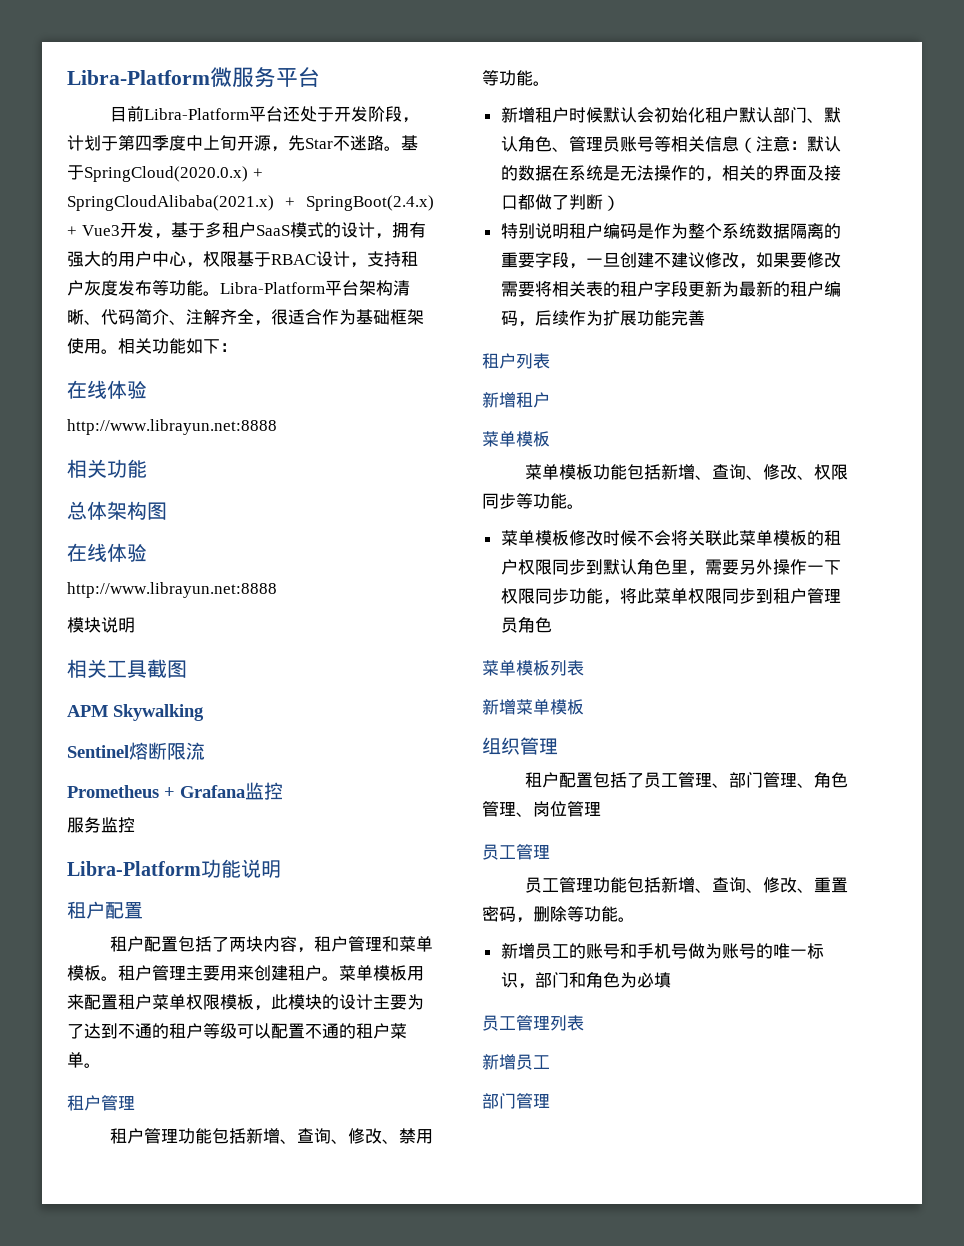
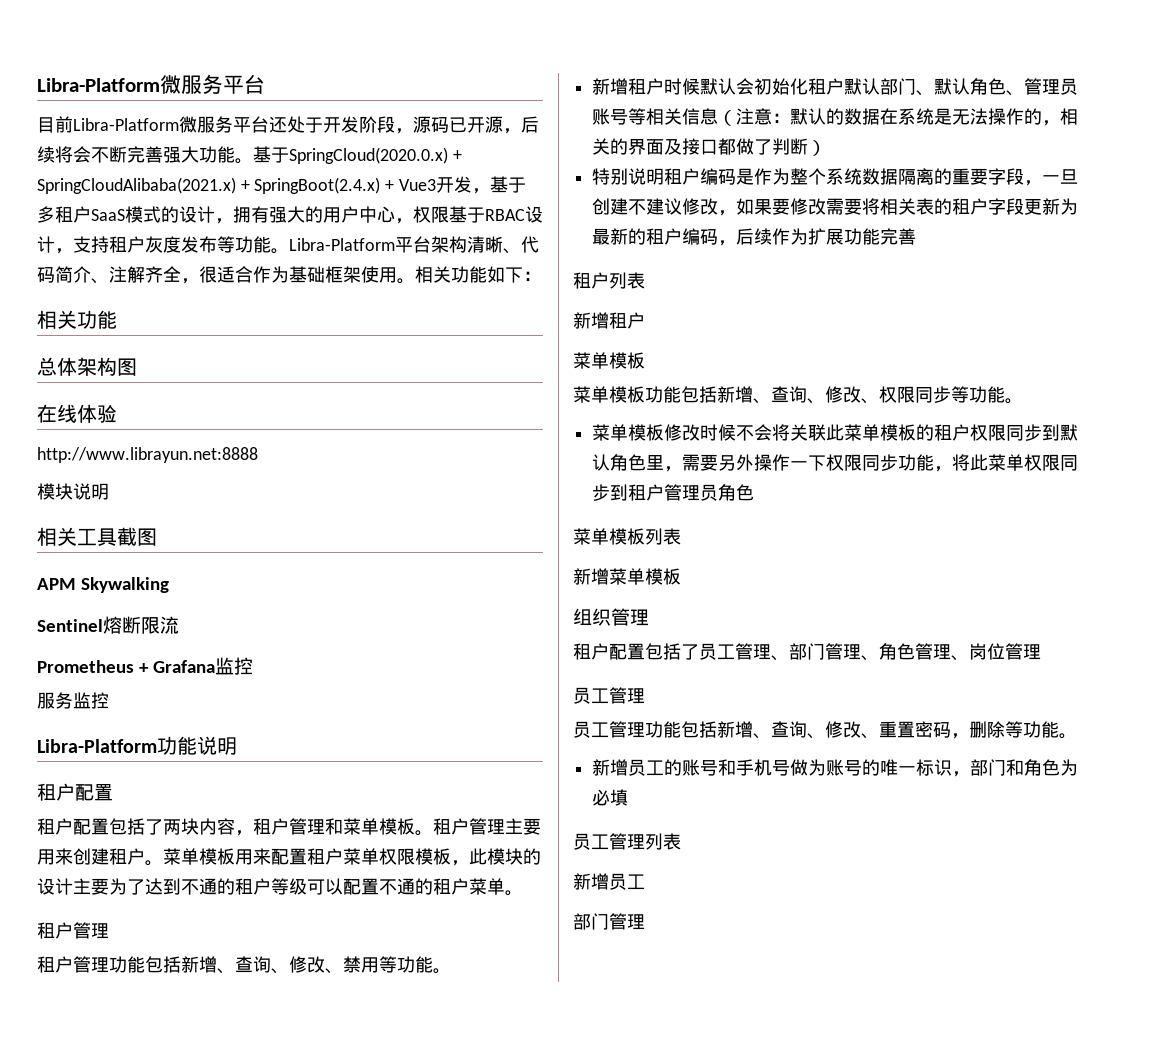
- 目前Libra-Platform平台还处于开发阶段，计划于第四季度中上旬开源，先Star不迷路。
+ 目前Libra-Platform微服务平台还处于开发阶段，源码已开源，后续将会不断完善强大功能。
  相关功能如下：
- 在线体验
- http://www.librayun.net:8888

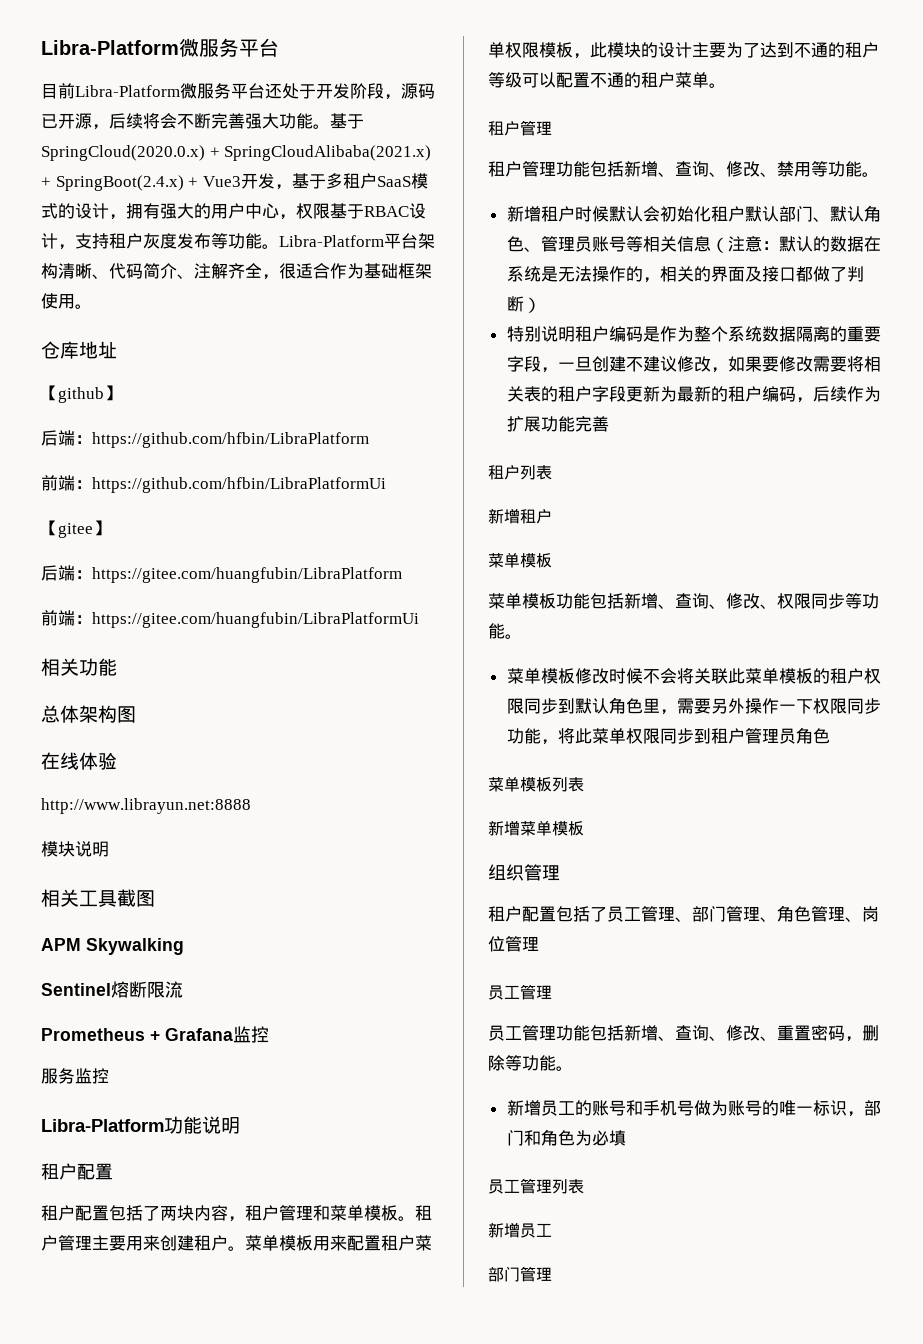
- Libra-Platform平台架构清晰、代码简介、注解齐全，很适合作为基础框架使用。相关功能如下：
+ Libra-Platform平台架构清晰、代码简介、注解齐全，很适合作为基础框架使用。
+ 仓库地址
+ 【github】
+ 后端：https://github.com/hfbin/LibraPlatform
+ 前端：https://github.com/hfbin/LibraPlatformUi
+ 【gitee】
+ 后端：https://gitee.com/huangfubin/LibraPlatform
+ 前端：https://gitee.com/huangfubin/LibraPlatformUi

